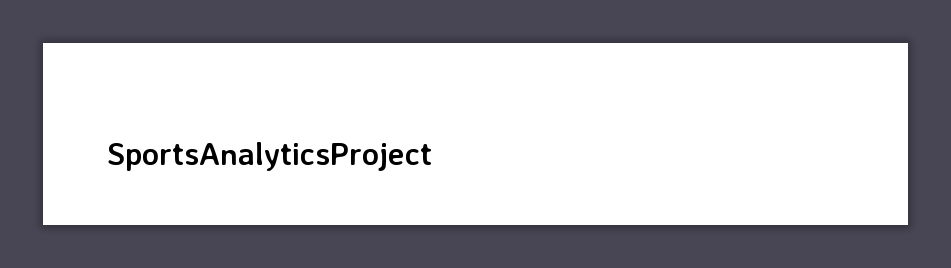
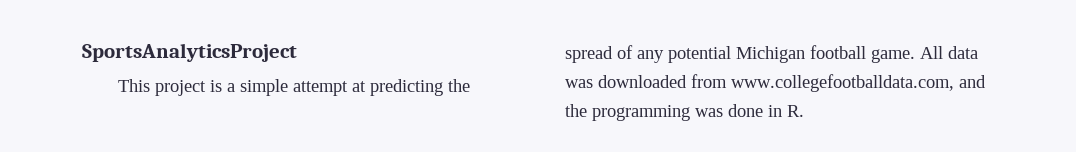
+ This project is a simple attempt at predicting the spread of any potential Michigan football game. All data was downloaded from www.collegefootballdata.com, and the programming was done in R.

